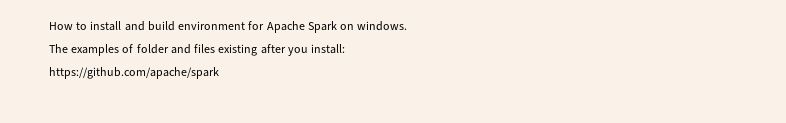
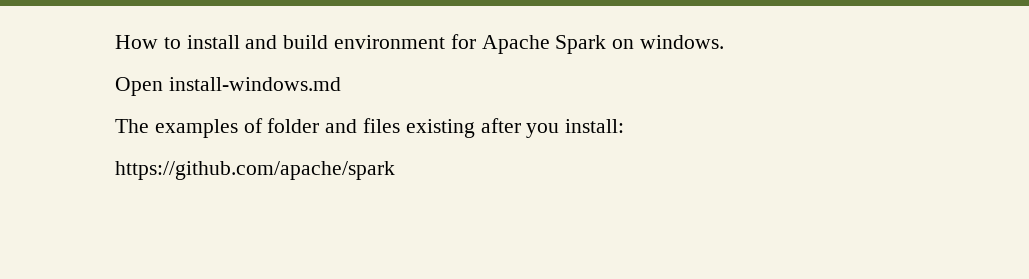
+ Open install-windows.md

